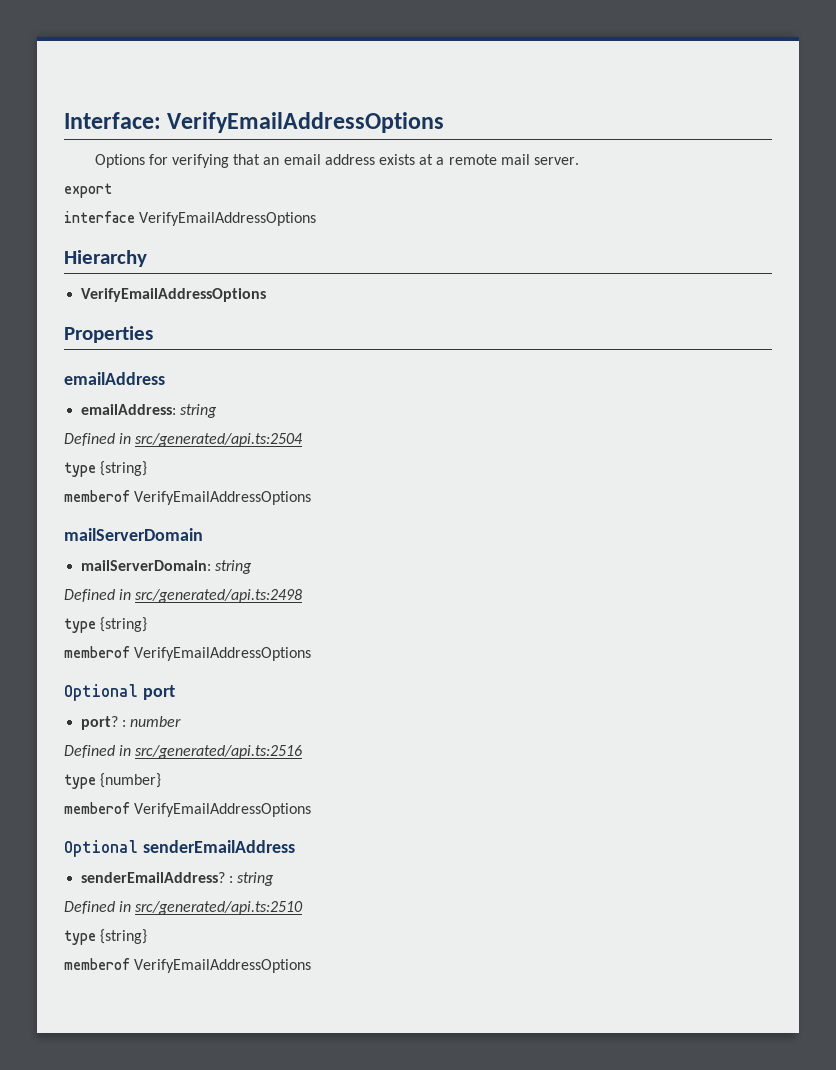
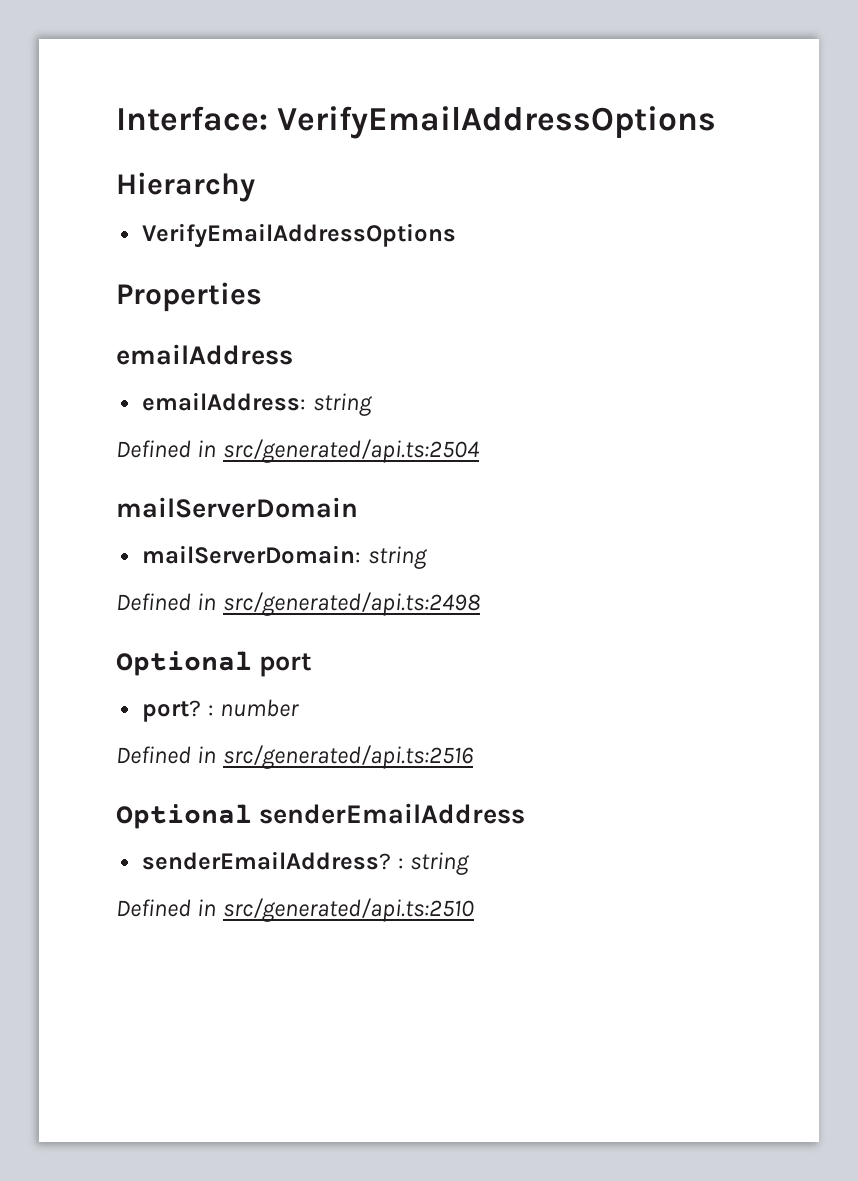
- Options for verifying that an email address exists at a remote mail server.
- export
- interface VerifyEmailAddressOptions
  Defined in src/generated/api.ts:2504
- type {string}
- memberof VerifyEmailAddressOptions
  Defined in src/generated/api.ts:2498
- type {string}
- memberof VerifyEmailAddressOptions
- type {number}
- memberof VerifyEmailAddressOptions
  Defined in src/generated/api.ts:2510
- type {string}
- memberof VerifyEmailAddressOptions

